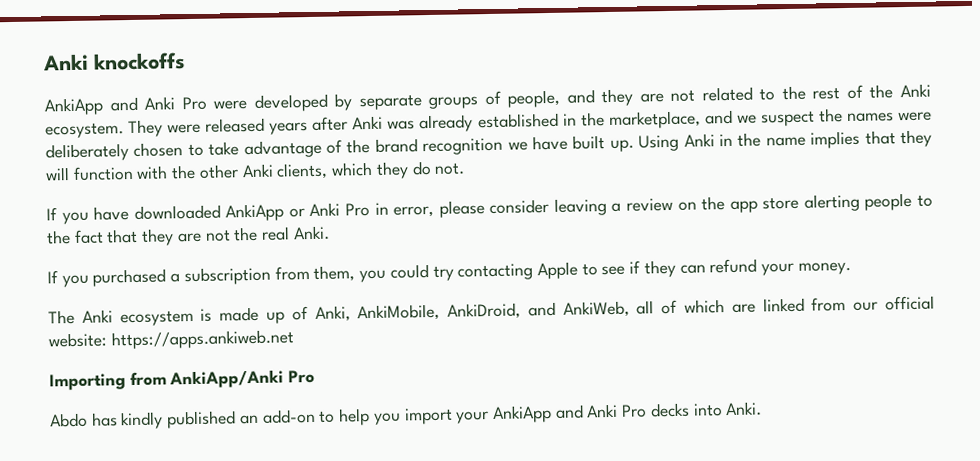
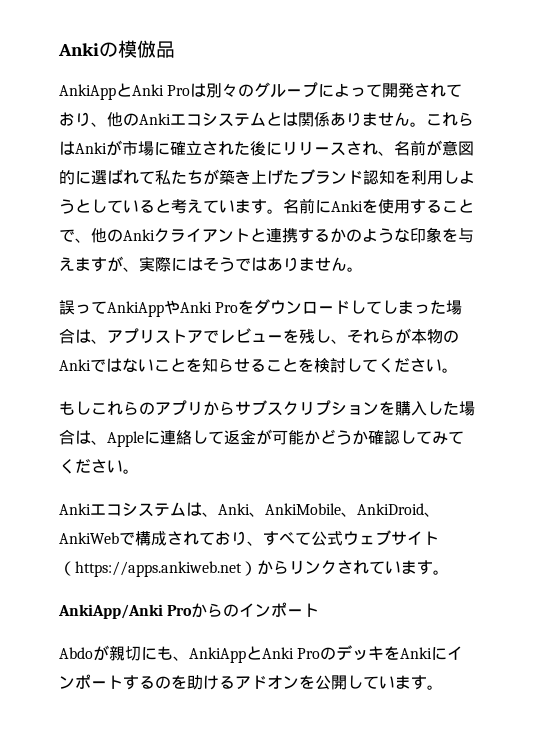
- Anki knockoffs
- AnkiApp and Anki Pro were developed by separate groups of people, and they are not related to the rest of the Anki ecosystem. They were released years after Anki was already established in the marketplace, and we suspect the names were deliberately chosen to take advantage of the brand recognition we have built up. Using Anki in the name implies that they will function with the other Anki clients, which they do not.
- If you have downloaded AnkiApp or Anki Pro in error, please consider leaving a review on the app store alerting people to the fact that they are not the real Anki.
- If you purchased a subscription from them, you could try contacting Apple to see if they can refund your money.
- The Anki ecosystem is made up of Anki, AnkiMobile, AnkiDroid, and AnkiWeb, all of which are linked from our official website: https://apps.ankiweb.net
- Importing from AnkiApp/Anki Pro
- Abdo has kindly published an add-on to help you import your AnkiApp and Anki Pro decks into Anki.
+ Ankiの模倣品
+ AnkiAppとAnki Proは別々のグループによって開発されており、他のAnkiエコシステムとは関係ありません。これらはAnkiが市場に確立された後にリリースされ、名前が意図的に選ばれて私たちが築き上げたブランド認知を利用しようとしていると考えています。名前にAnkiを使用することで、他のAnkiクライアントと連携するかのような印象を与えますが、実際にはそうではありません。
+ 誤ってAnkiAppやAnki Proをダウンロードしてしまった場合は、アプリストアでレビューを残し、それらが本物のAnkiではないことを知らせることを検討してください。
+ もしこれらのアプリからサブスクリプションを購入した場合は、Appleに連絡して返金が可能かどうか確認してみてください。
+ Ankiエコシステムは、Anki、AnkiMobile、AnkiDroid、AnkiWebで構成されており、すべて公式ウェブサイト（https://apps.ankiweb.net）からリンクされています。
+ AnkiApp/Anki Proからのインポート
+ Abdoが親切にも、AnkiAppとAnki ProのデッキをAnkiにインポートするのを助けるアドオンを公開しています。

